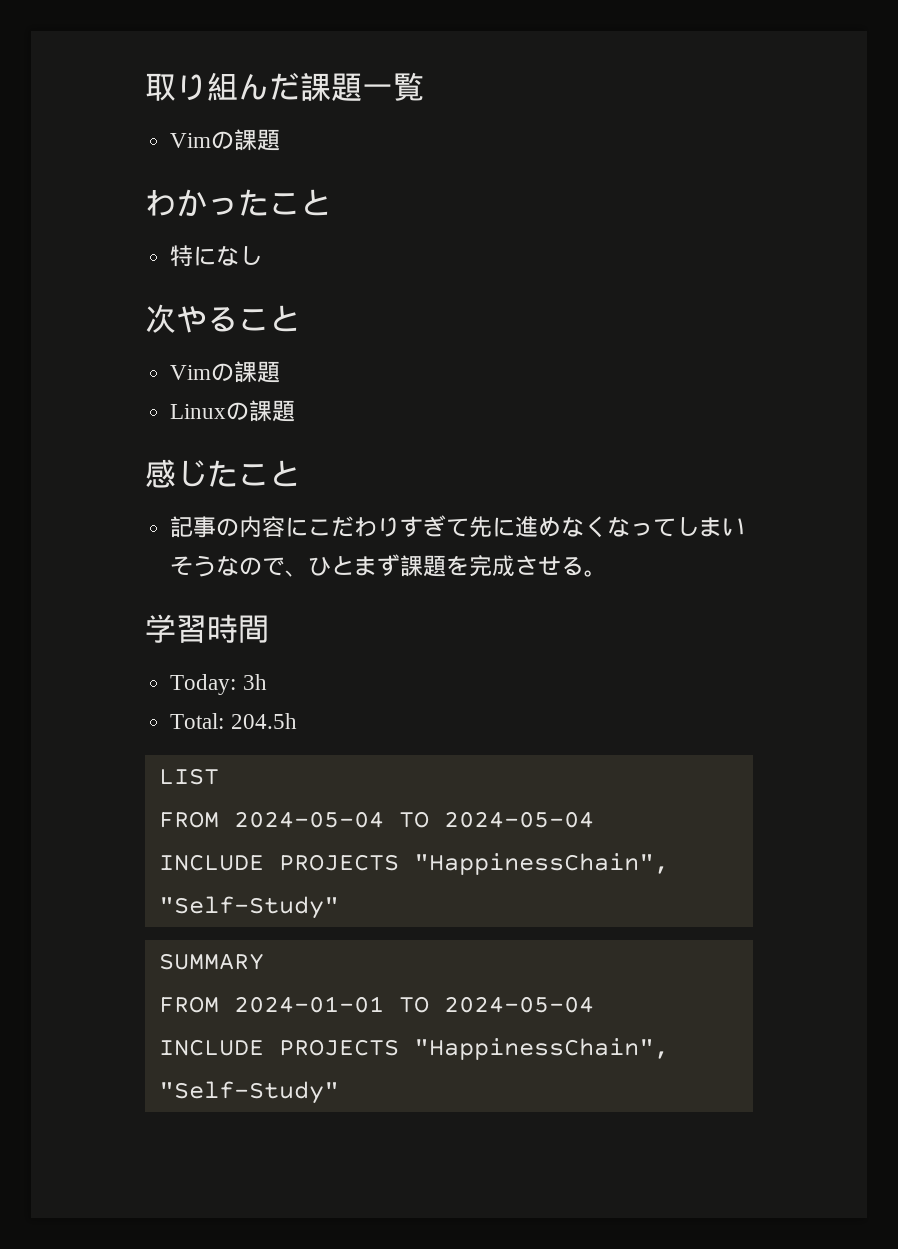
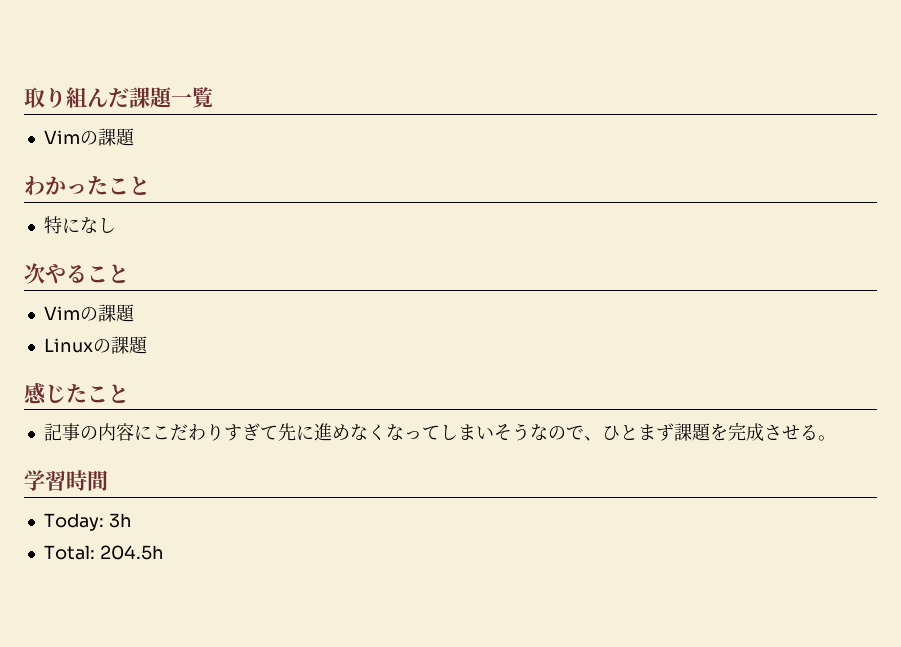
- LIST
- FROM 2024-05-04 TO 2024-05-04
- INCLUDE PROJECTS "HappinessChain", "Self-Study"
- SUMMARY
- FROM 2024-01-01 TO 2024-05-04
- INCLUDE PROJECTS "HappinessChain", "Self-Study"

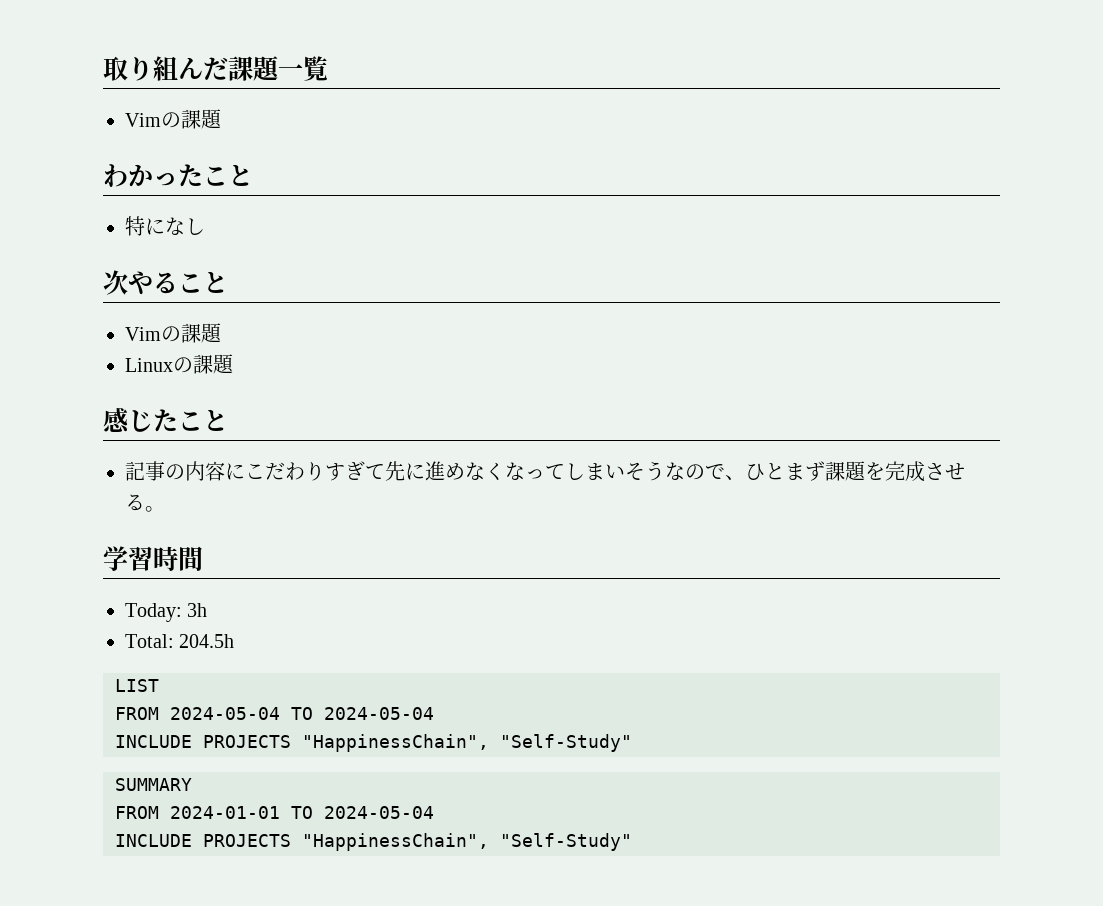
+ LIST
+ FROM 2024-05-04 TO 2024-05-04
+ INCLUDE PROJECTS "HappinessChain", "Self-Study"
+ SUMMARY
+ FROM 2024-01-01 TO 2024-05-04
+ INCLUDE PROJECTS "HappinessChain", "Self-Study"

